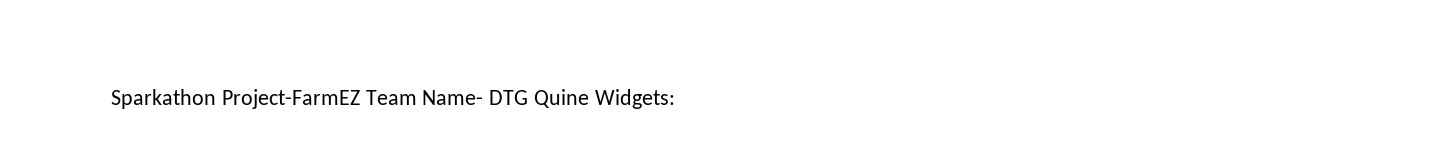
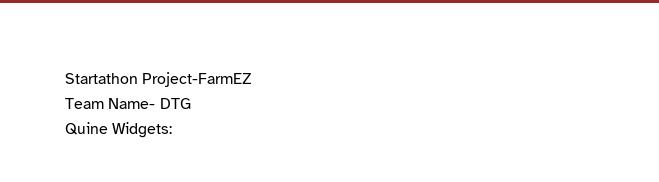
- Sparkathon Project-FarmEZ Team Name- DTG Quine Widgets:
+ Startathon Project-FarmEZ
+ Team Name- DTG
+ Quine Widgets:

